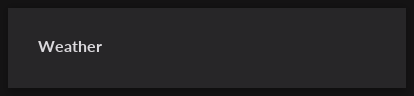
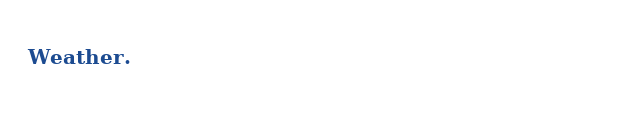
- Weather
+ Weather.

